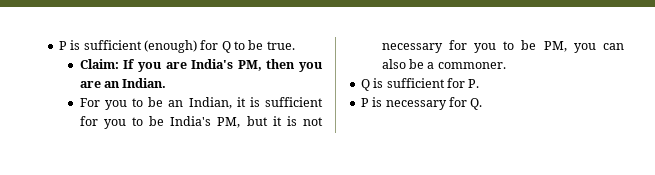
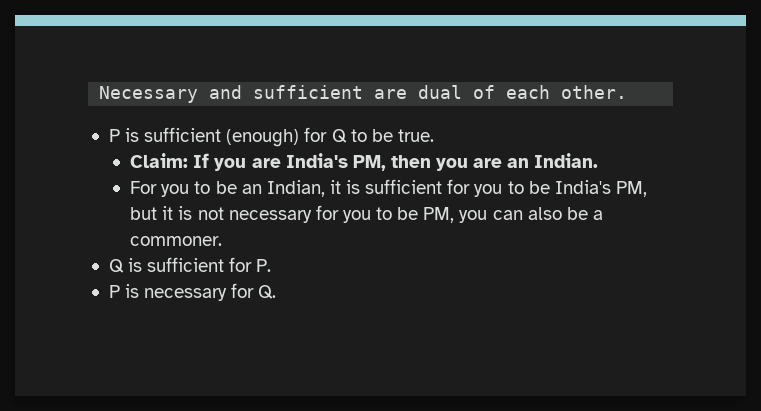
+ Necessary and sufficient are dual of each other.

